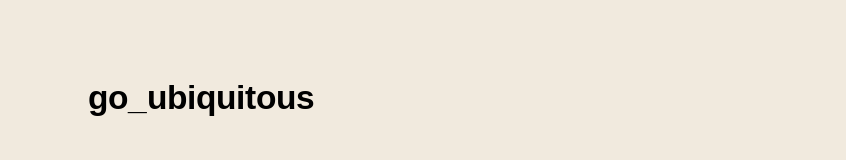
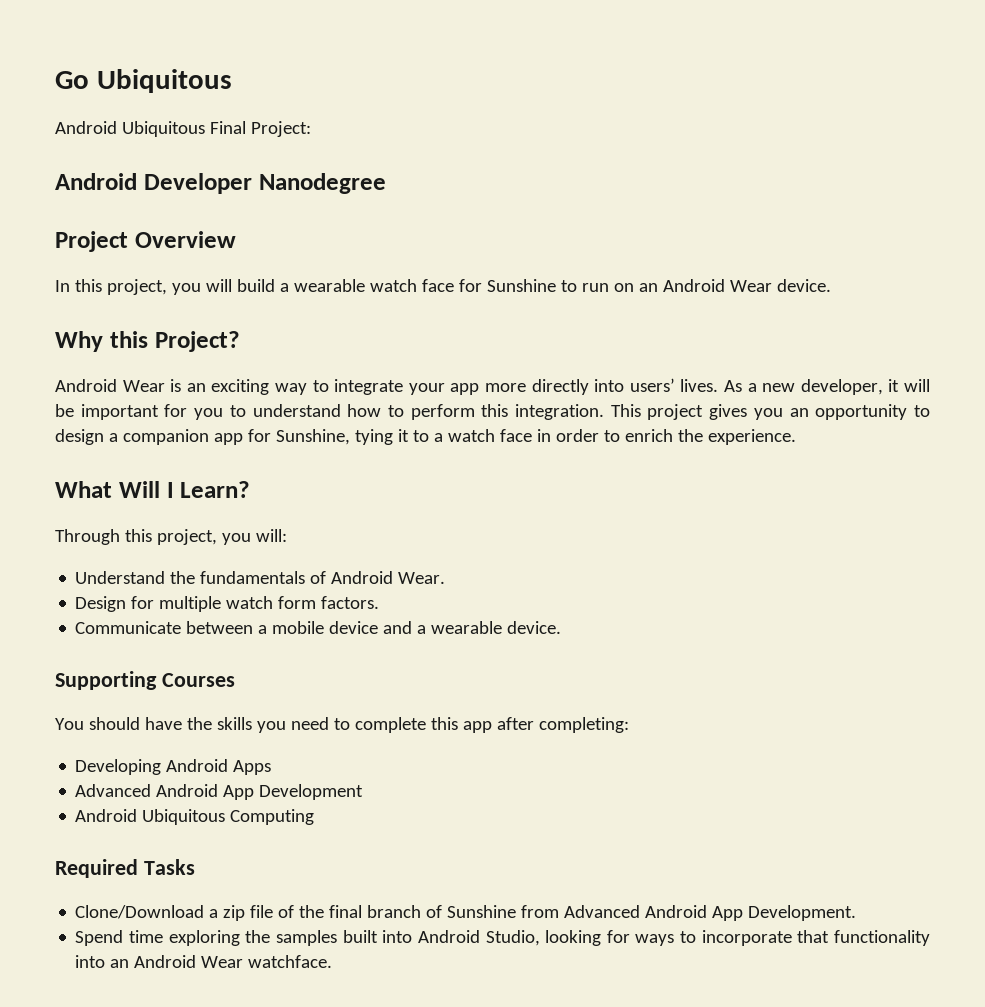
- go_ubiquitous
+ Go Ubiquitous
+ Android Ubiquitous Final Project:
+ Android Developer Nanodegree
+ Project Overview
+ In this project, you will build a wearable watch face for Sunshine to run on an Android Wear device.
+ Why this Project?
+ Android Wear is an exciting way to integrate your app more directly into users’ lives. As a new developer, it will be important for you to understand how to perform this integration. This project gives you an opportunity to design a companion app for Sunshine, tying it to a watch face in order to enrich the experience.
+ What Will I Learn?
+ Through this project, you will:
+ Understand the fundamentals of Android Wear.
+ Design for multiple watch form factors.
+ Communicate between a mobile device and a wearable device.
+ Supporting Courses
+ You should have the skills you need to complete this app after completing:
+ Developing Android Apps
+ Advanced Android App Development
+ Android Ubiquitous Computing
+ Required Tasks
+ Clone/Download a zip file of the final branch of Sunshine from Advanced Android App Development.
+ Spend time exploring the samples built into Android Studio, looking for ways to incorporate that functionality into an Android Wear watchface.

